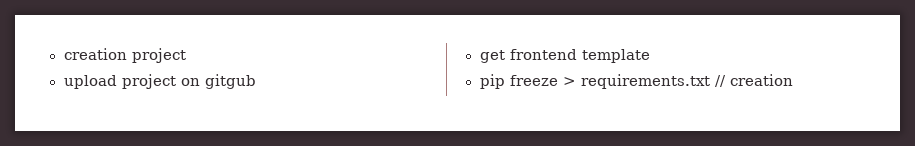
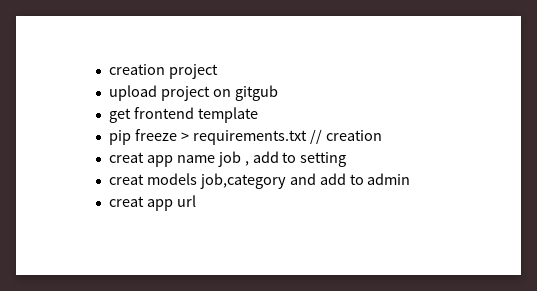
+ creat app name job , add to setting
+ creat models job,category and add to admin
+ creat app url

